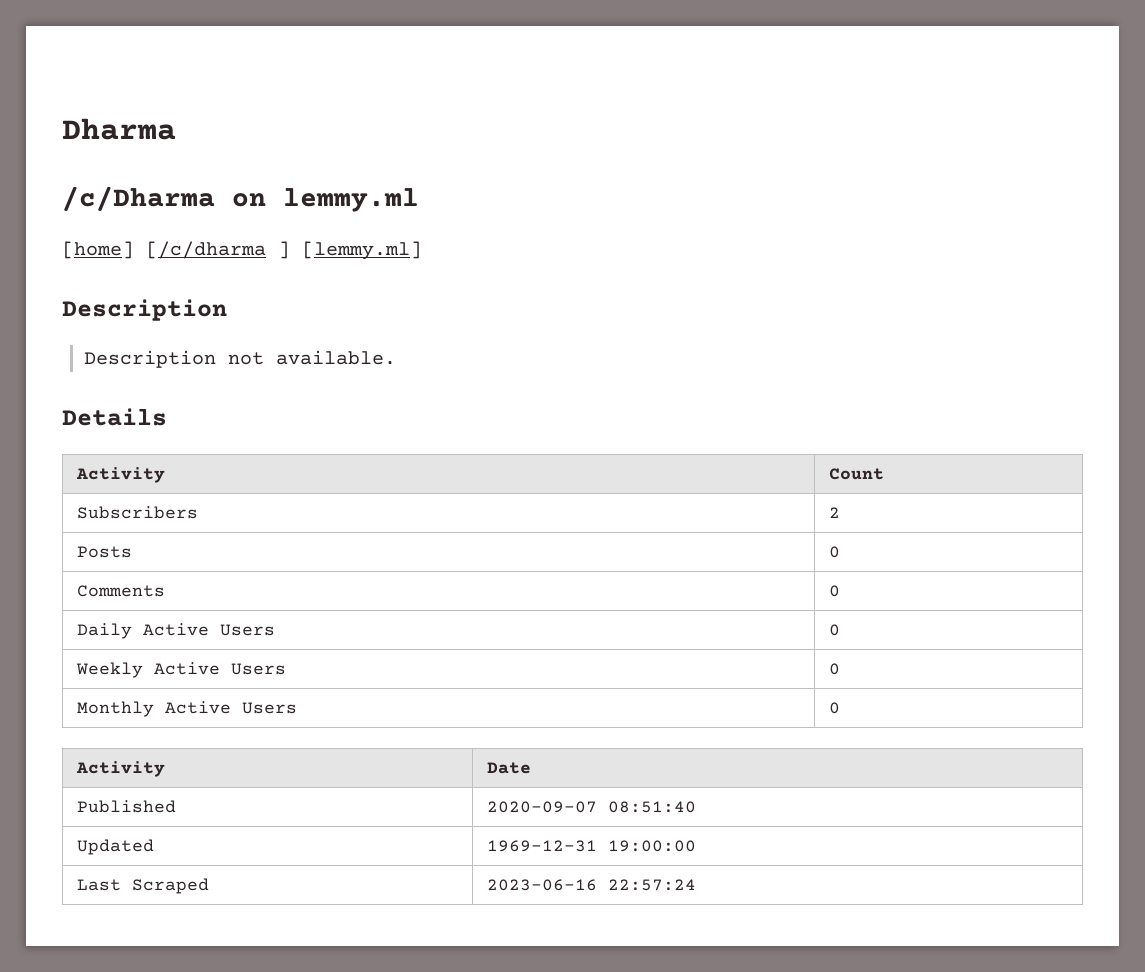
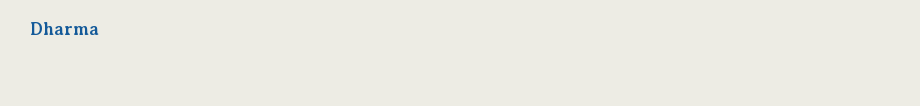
- /c/Dharma on lemmy.ml
- [home] [/c/dharma ] [lemmy.ml]
- Description
- Description not available.
- Details
- Activity | Count
- Subscribers | 2
- Posts | 0
- Comments | 0
- Daily Active Users | 0
- Weekly Active Users | 0
- Monthly Active Users | 0
- Activity | Date
- Published | 2020-09-07 08:51:40
- Updated | 1969-12-31 19:00:00
- Last Scraped | 2023-06-16 22:57:24

